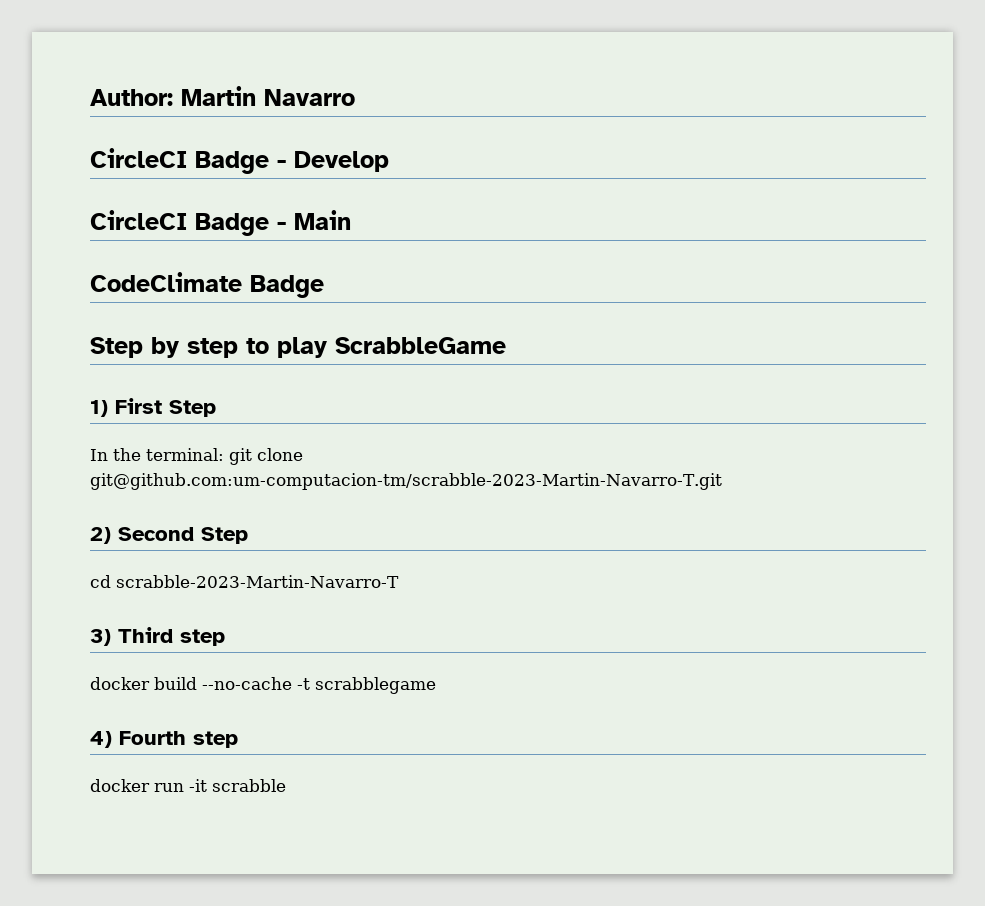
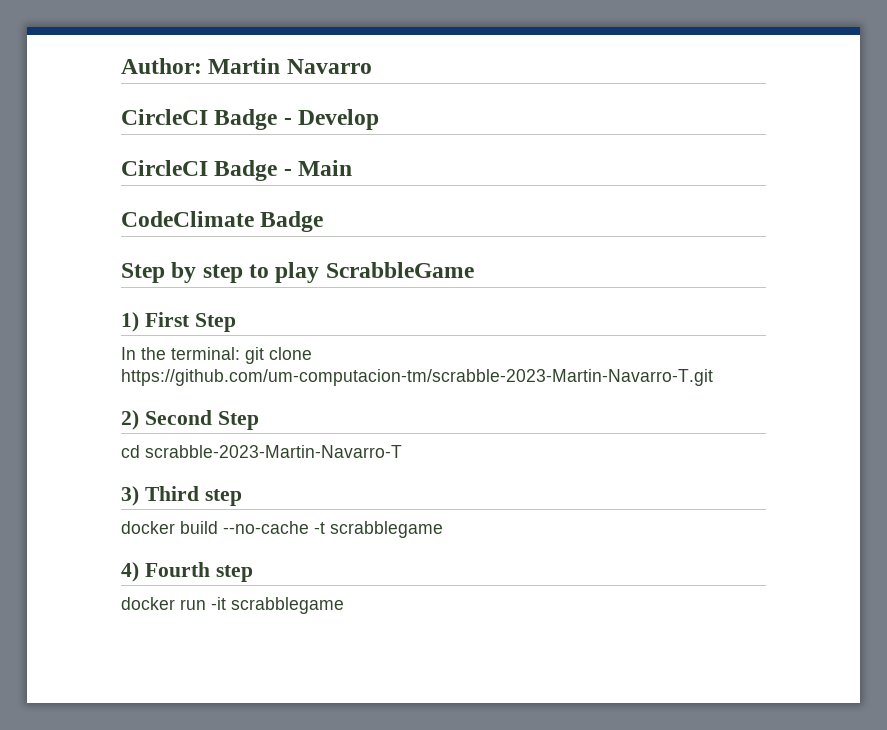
- In the terminal: git clone git@github.com:um-computacion-tm/scrabble-2023-Martin-Navarro-T.git
+ In the terminal: git clone https://github.com/um-computacion-tm/scrabble-2023-Martin-Navarro-T.git
- docker run -it scrabble
+ docker run -it scrabblegame

